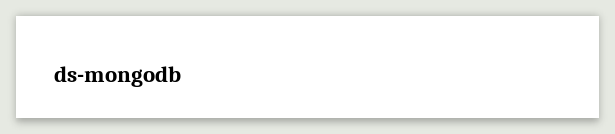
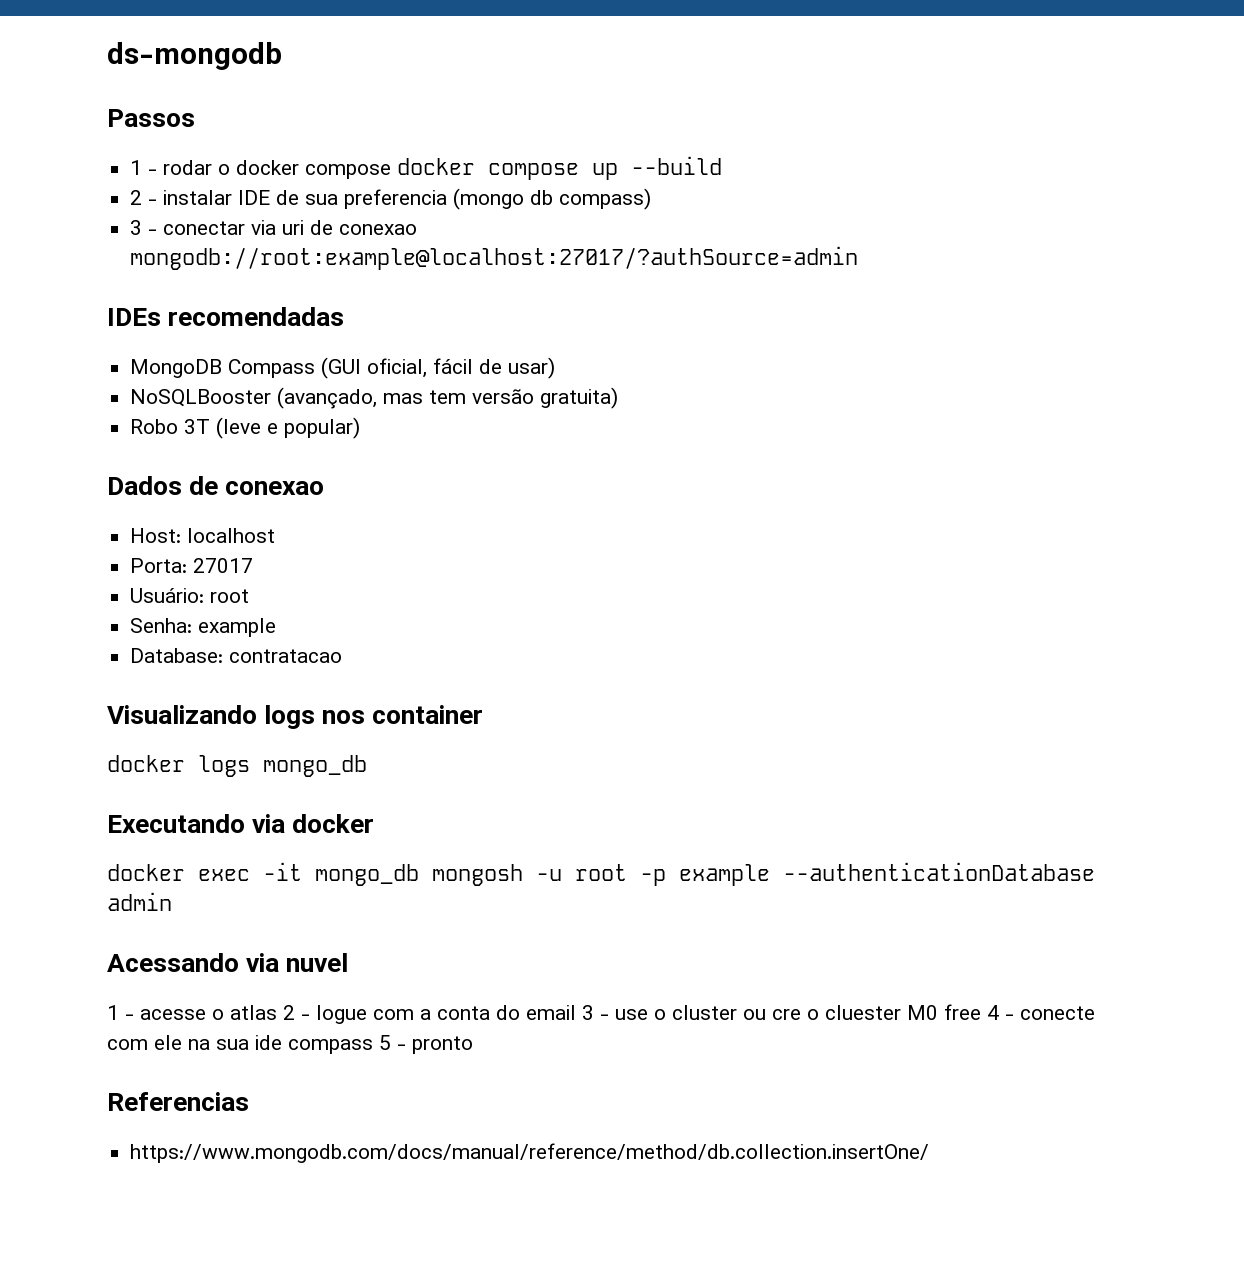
+ Passos
+ 1 - rodar o docker compose docker compose up --build
+ 2 - instalar IDE de sua preferencia (mongo db compass)
+ 3 - conectar via uri de conexao mongodb://root:example@localhost:27017/?authSource=admin
+ IDEs recomendadas
+ MongoDB Compass (GUI oficial, fácil de usar)
+ NoSQLBooster (avançado, mas tem versão gratuita)
+ Robo 3T (leve e popular)
+ Dados de conexao
+ Host: localhost
+ Porta: 27017
+ Usuário: root
+ Senha: example
+ Database: contratacao
+ Visualizando logs nos container
+ docker logs mongo_db
+ Executando via docker
+ docker exec -it mongo_db mongosh -u root -p example --authenticationDatabase admin
+ Acessando via nuvel
+ 1 - acesse o atlas 2 - logue com a conta do email 3 - use o cluster ou cre o cluester M0 free 4 - conecte com ele na sua ide compass 5 - pronto
+ Referencias
+ https://www.mongodb.com/docs/manual/reference/method/db.collection.insertOne/

